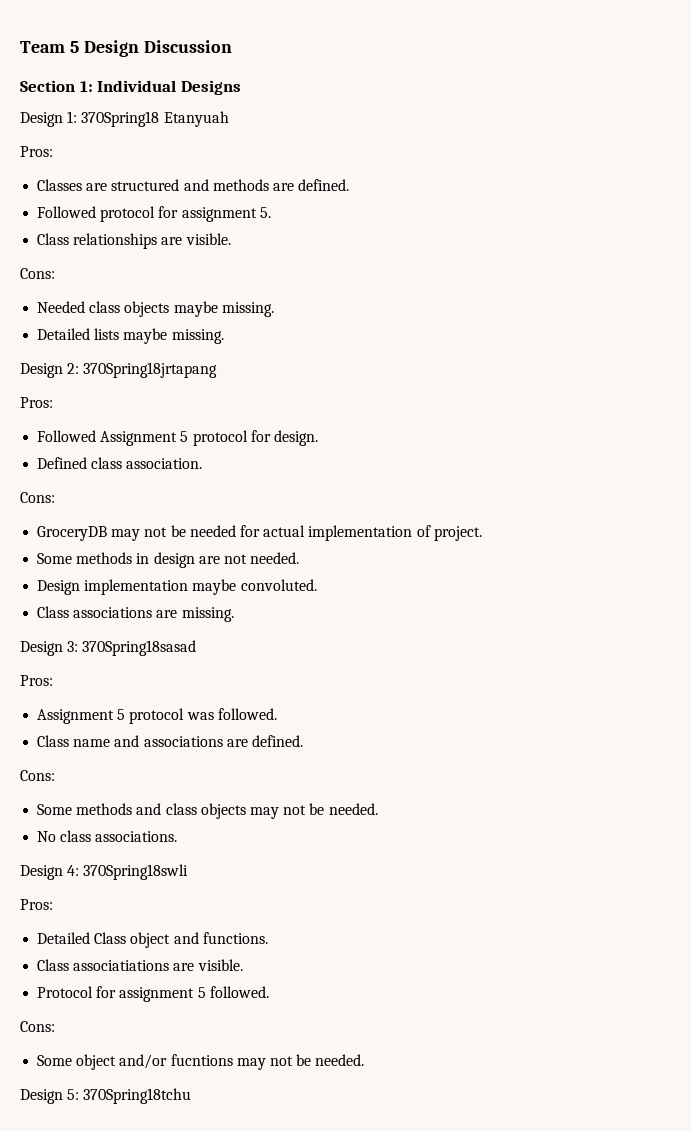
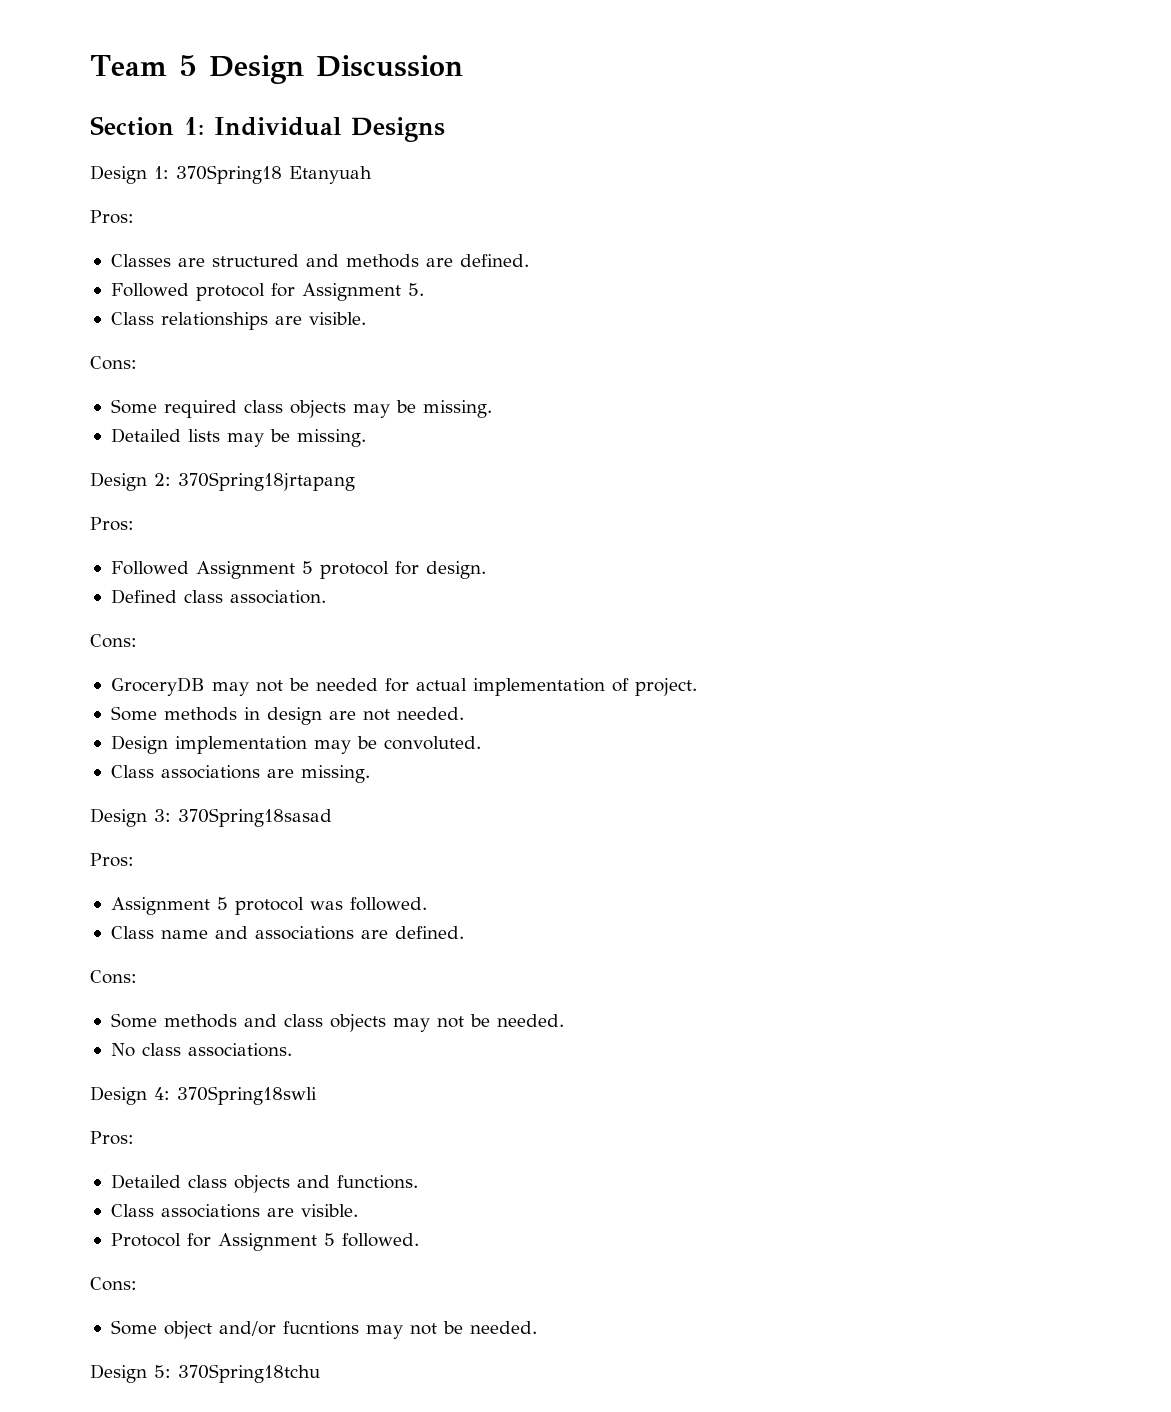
- Followed protocol for assignment 5.
+ Followed protocol for Assignment 5.
- Needed class objects maybe missing.
+ Some required class objects may be missing.
- Detailed lists maybe missing.
+ Detailed lists may be missing.
- Design implementation maybe convoluted.
+ Design implementation may be convoluted.
- Detailed Class object and functions.
+ Detailed class objects and functions.
- Class associatiations are visible.
+ Class associations are visible.
- Protocol for assignment 5 followed.
+ Protocol for Assignment 5 followed.

